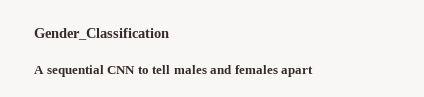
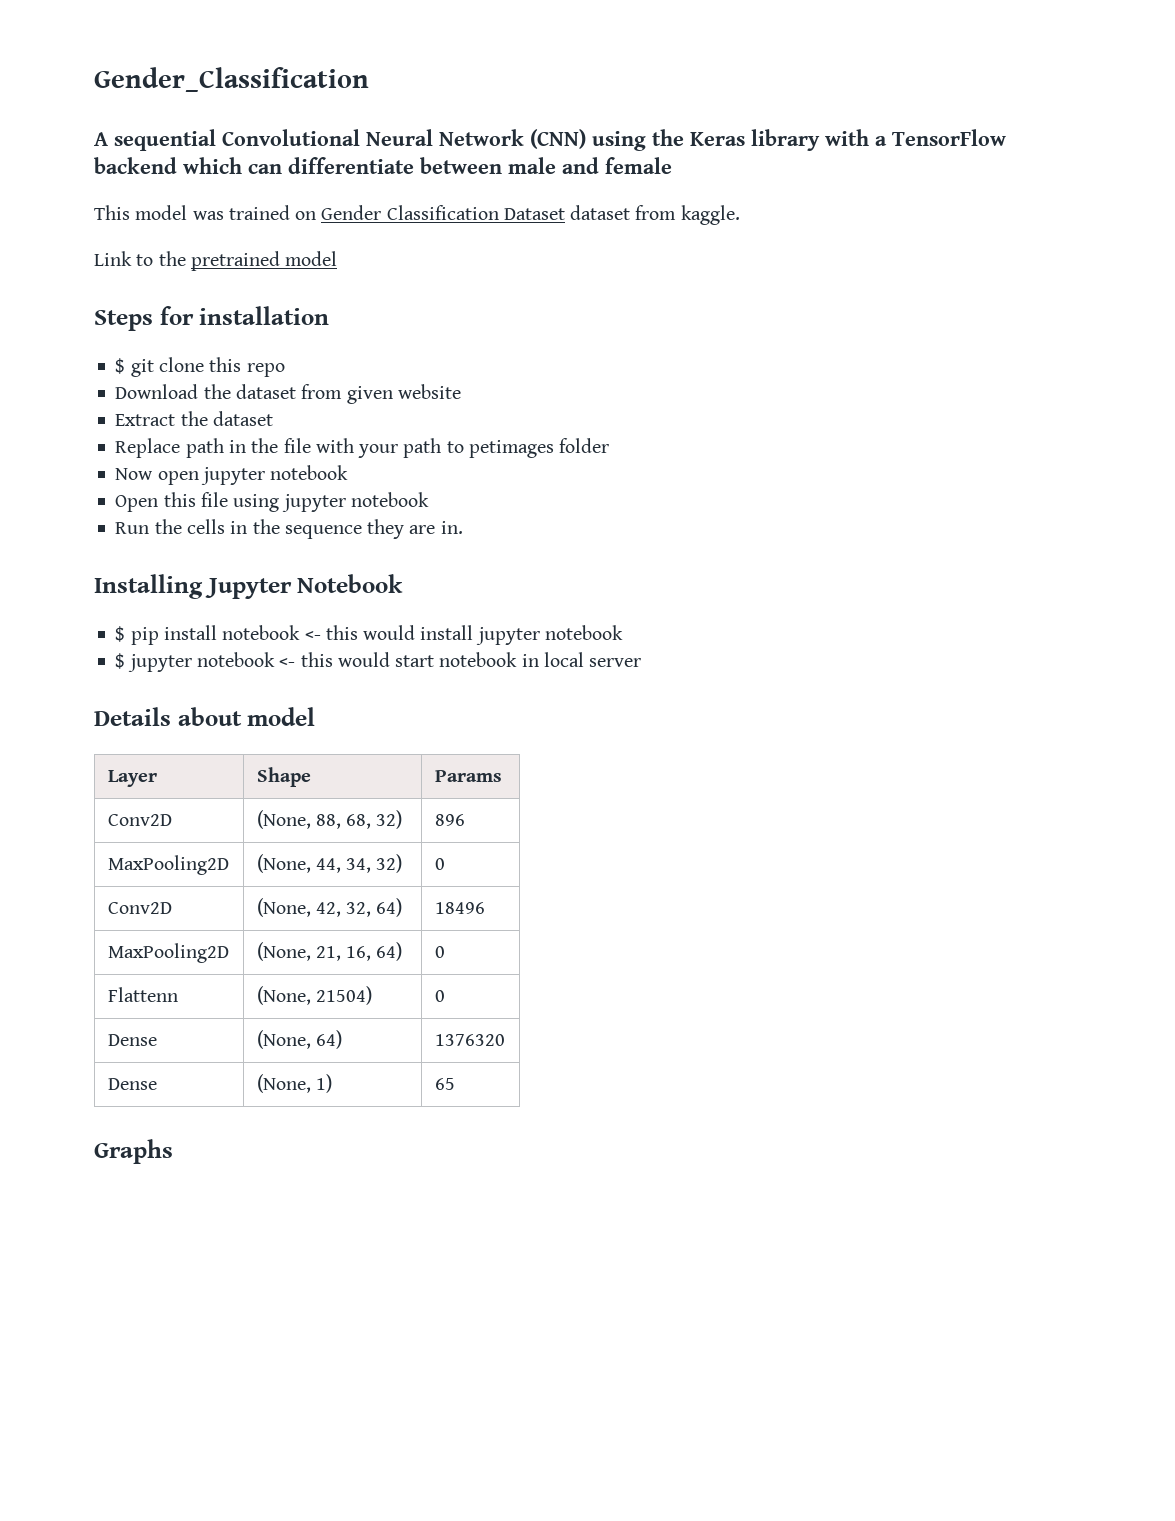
- A sequential CNN to tell males and females apart
+ A sequential Convolutional Neural Network (CNN) using the Keras library with a TensorFlow backend which can differentiate between male and female
+ This model was trained on Gender Classification Dataset dataset from kaggle.
+ Link to the pretrained model
+ Steps for installation
+ $ git clone this repo
+ Download the dataset from given website
+ Extract the dataset
+ Replace path in the file with your path to petimages folder
+ Now open jupyter notebook
+ Open this file using jupyter notebook
+ Run the cells in the sequence they are in.
+ Installing Jupyter Notebook
+ $ pip install notebook <- this would install jupyter notebook
+ $ jupyter notebook <- this would start notebook in local server
+ Details about model
+ Layer | Shape | Params
+ Conv2D | (None, 88, 68, 32) | 896
+ MaxPooling2D | (None, 44, 34, 32) | 0
+ Conv2D | (None, 42, 32, 64) | 18496
+ MaxPooling2D | (None, 21, 16, 64) | 0
+ Flattenn | (None, 21504) | 0
+ Dense | (None, 64) | 1376320
+ Dense | (None, 1) | 65
+ Graphs

